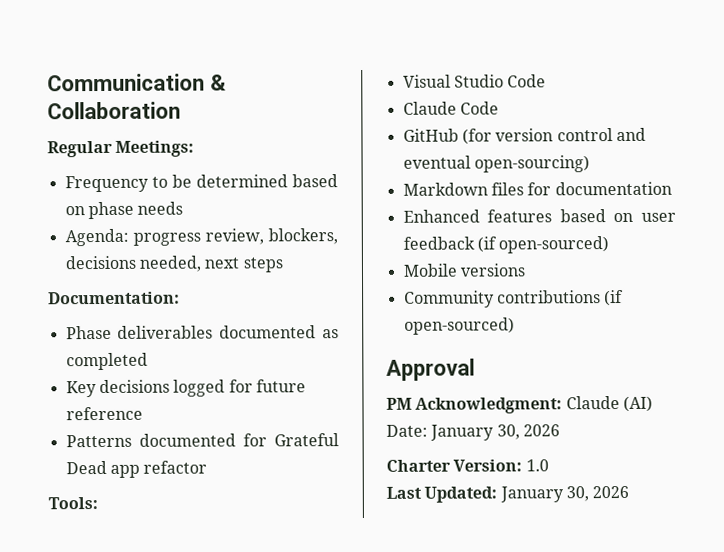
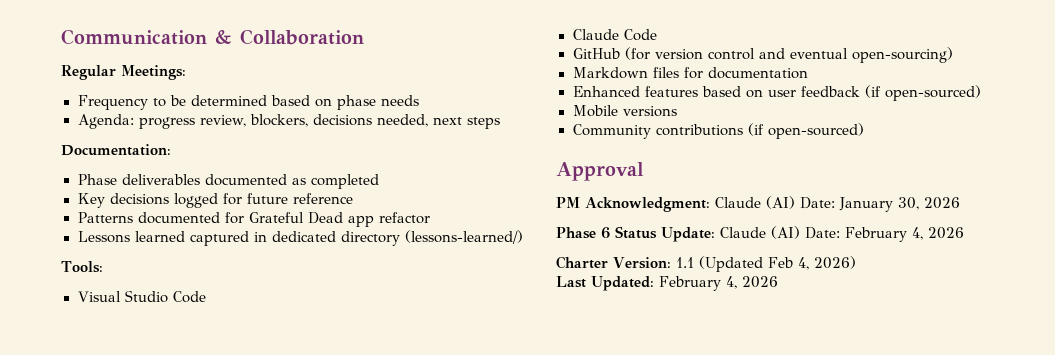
+ Lessons learned captured in dedicated directory (lessons-learned/)
- Charter Version: 1.0
+ Phase 6 Status Update: Claude (AI) Date: February 4, 2026
+ Charter Version: 1.1 (Updated Feb 4, 2026)
- Last Updated: January 30, 2026
+ Last Updated: February 4, 2026

